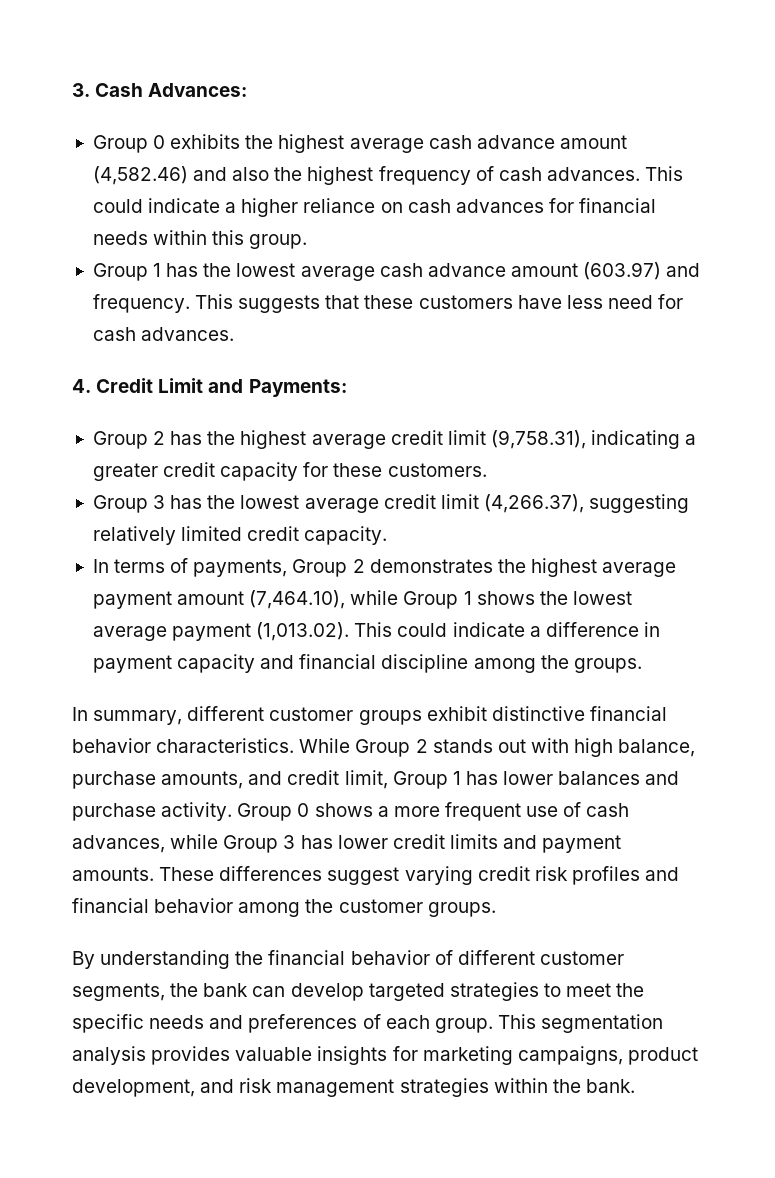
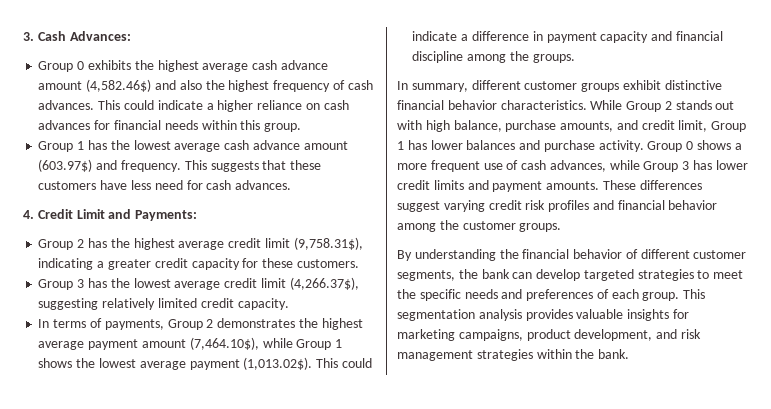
- Group 0 exhibits the highest average cash advance amount (4,582.46) and also the highest frequency of cash advances.
+ Group 0 exhibits the highest average cash advance amount (4,582.46$) and also the highest frequency of cash advances.
- Group 1 has the lowest average cash advance amount (603.97) and frequency.
+ Group 1 has the lowest average cash advance amount (603.97$) and frequency.
- Group 2 has the highest average credit limit (9,758.31), indicating a greater credit capacity for these customers.
+ Group 2 has the highest average credit limit (9,758.31$), indicating a greater credit capacity for these customers.
- Group 3 has the lowest average credit limit (4,266.37), suggesting relatively limited credit capacity.
+ Group 3 has the lowest average credit limit (4,266.37$), suggesting relatively limited credit capacity.
- In terms of payments, Group 2 demonstrates the highest average payment amount (7,464.10), while Group 1 shows the lowest average payment (1,013.02). This could indicate a difference in payment capacity and financial discipline among the groups.
+ In terms of payments, Group 2 demonstrates the highest average payment amount (7,464.10$), while Group 1 shows the lowest average payment (1,013.02$). This could indicate a difference in payment capacity and financial discipline among the groups.

